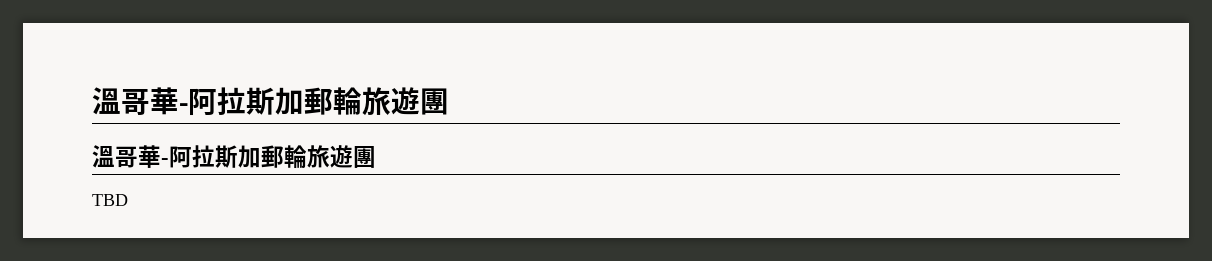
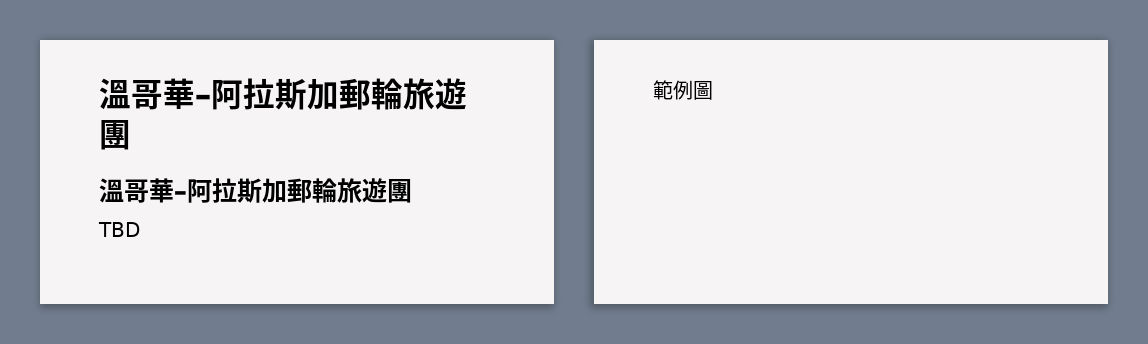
+ 範例圖

